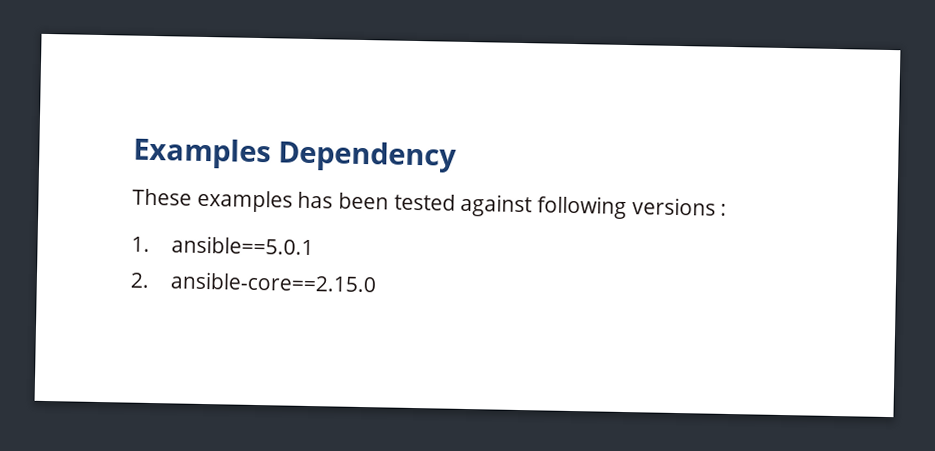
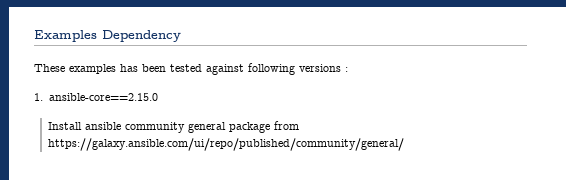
- 1. ansible==5.0.1
- 2. ansible-core==2.15.0
+ 1. ansible-core==2.15.0
+ Install ansible community general package from https://galaxy.ansible.com/ui/repo/published/community/general/

